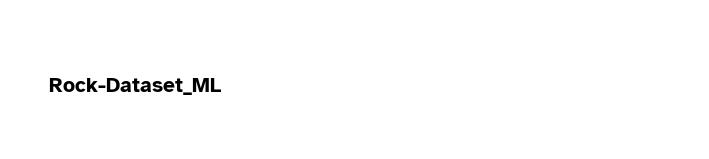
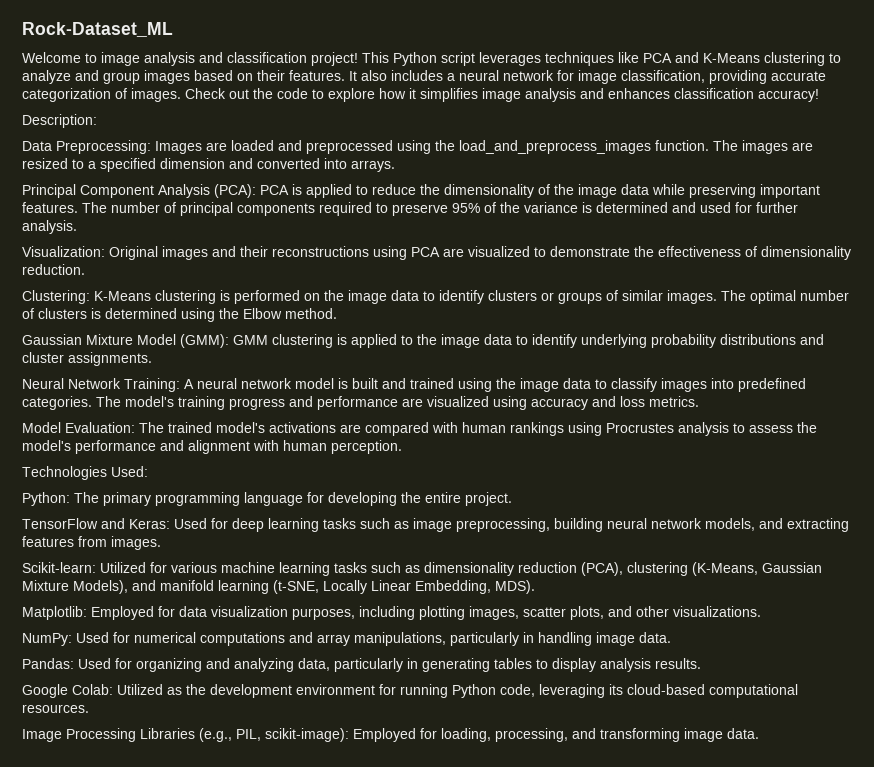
+ Welcome to image analysis and classification project! This Python script leverages techniques like PCA and K-Means clustering to analyze and group images based on their features. It also includes a neural network for image classification, providing accurate categorization of images. Check out the code to explore how it simplifies image analysis and enhances classification accuracy!
+ Description:
+ Data Preprocessing: Images are loaded and preprocessed using the load_and_preprocess_images function. The images are resized to a specified dimension and converted into arrays.
+ Principal Component Analysis (PCA): PCA is applied to reduce the dimensionality of the image data while preserving important features. The number of principal components required to preserve 95% of the variance is determined and used for further analysis.
+ Visualization: Original images and their reconstructions using PCA are visualized to demonstrate the effectiveness of dimensionality reduction.
+ Clustering: K-Means clustering is performed on the image data to identify clusters or groups of similar images. The optimal number of clusters is determined using the Elbow method.
+ Gaussian Mixture Model (GMM): GMM clustering is applied to the image data to identify underlying probability distributions and cluster assignments.
+ Neural Network Training: A neural network model is built and trained using the image data to classify images into predefined categories. The model's training progress and performance are visualized using accuracy and loss metrics.
+ Model Evaluation: The trained model's activations are compared with human rankings using Procrustes analysis to assess the model's performance and alignment with human perception.
+ Technologies Used:
+ Python: The primary programming language for developing the entire project.
+ TensorFlow and Keras: Used for deep learning tasks such as image preprocessing, building neural network models, and extracting features from images.
+ Scikit-learn: Utilized for various machine learning tasks such as dimensionality reduction (PCA), clustering (K-Means, Gaussian Mixture Models), and manifold learning (t-SNE, Locally Linear Embedding, MDS).
+ Matplotlib: Employed for data visualization purposes, including plotting images, scatter plots, and other visualizations.
+ NumPy: Used for numerical computations and array manipulations, particularly in handling image data.
+ Pandas: Used for organizing and analyzing data, particularly in generating tables to display analysis results.
+ Google Colab: Utilized as the development environment for running Python code, leveraging its cloud-based computational resources.
+ Image Processing Libraries (e.g., PIL, scikit-image): Employed for loading, processing, and transforming image data.

